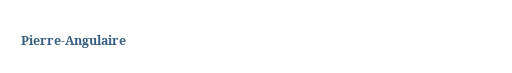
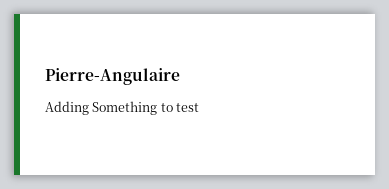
+ Adding Something to test

